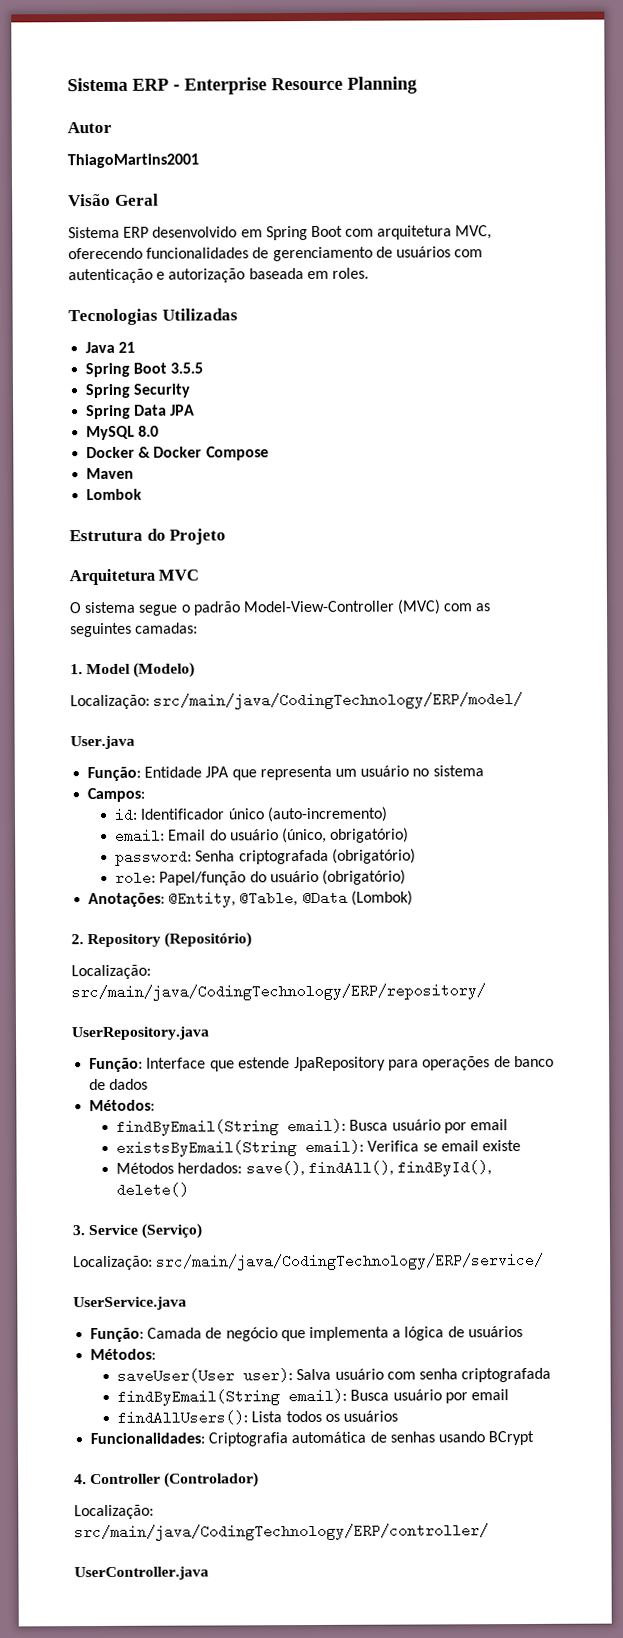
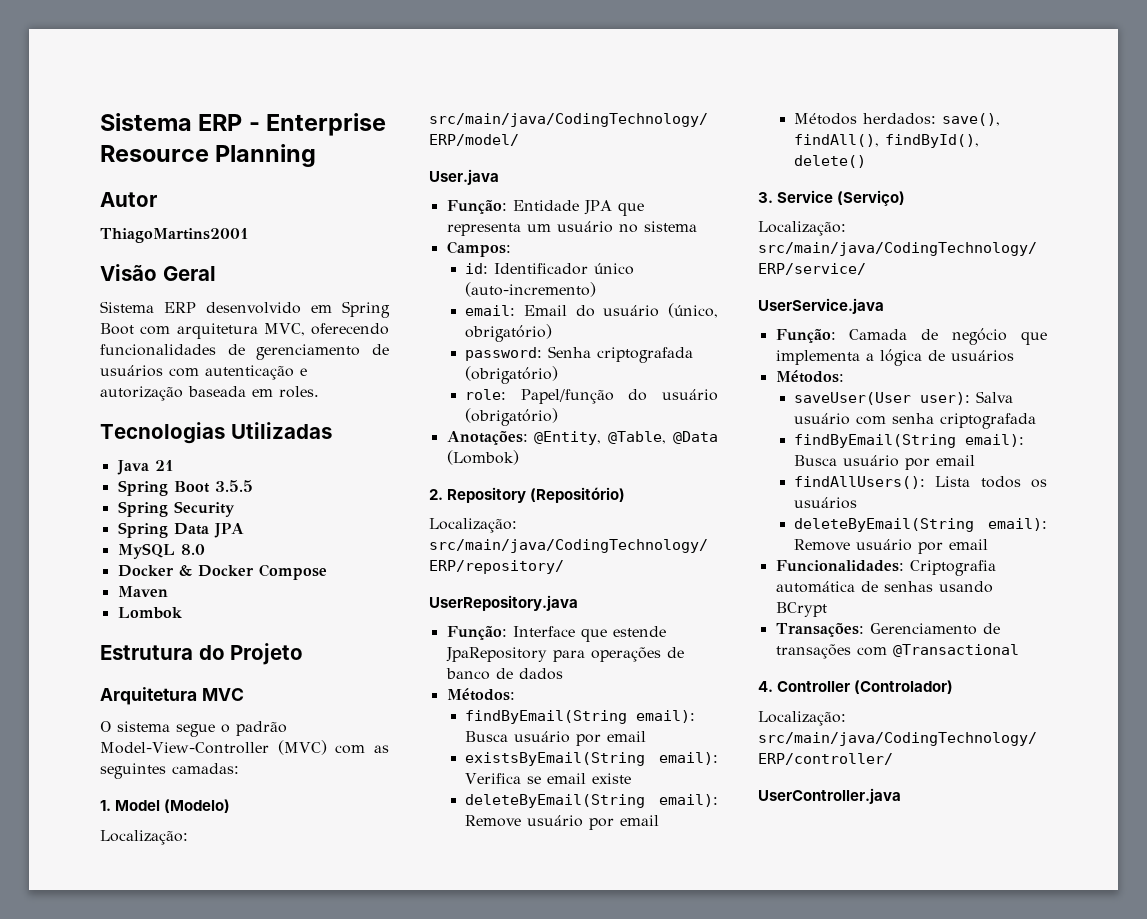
  existsByEmail(String email): Verifica se email existe
+ deleteByEmail(String email): Remove usuário por email
  findAllUsers(): Lista todos os usuários
+ deleteByEmail(String email): Remove usuário por email
+ Transações: Gerenciamento de transações com @Transactional

